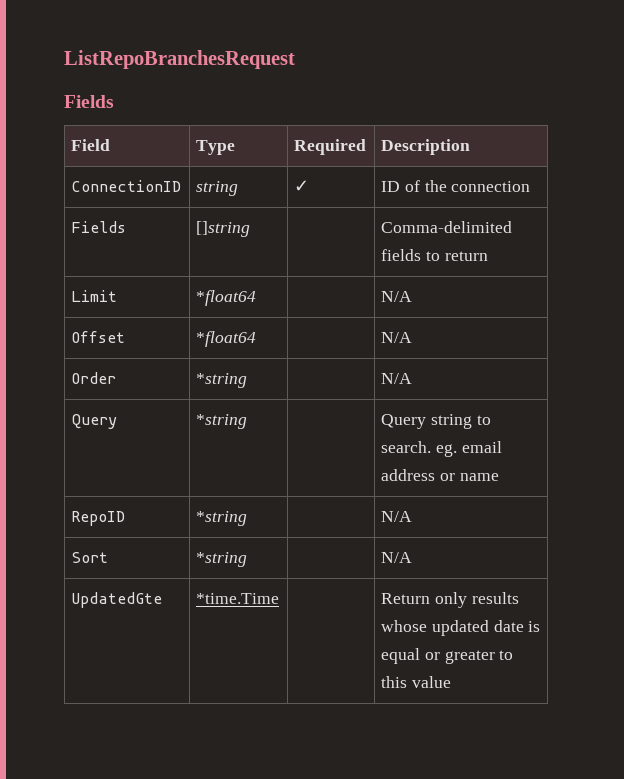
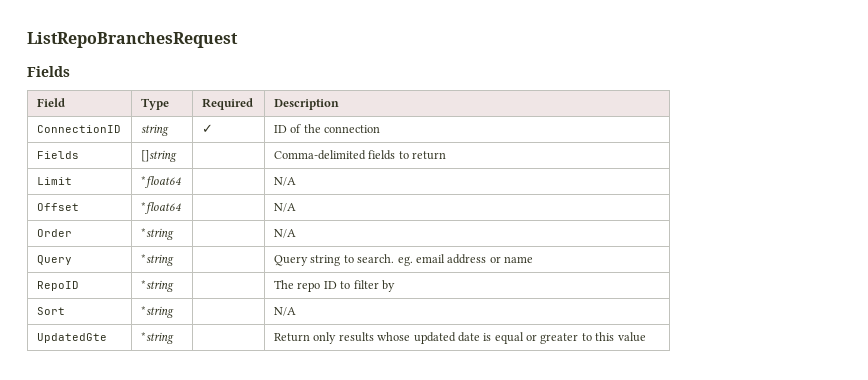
- RepoID | *string | | N/A
+ RepoID | *string | | The repo ID to filter by
- UpdatedGte | *time.Time | | Return only results whose updated date is equal or greater to this value
+ UpdatedGte | *string | | Return only results whose updated date is equal or greater to this value

